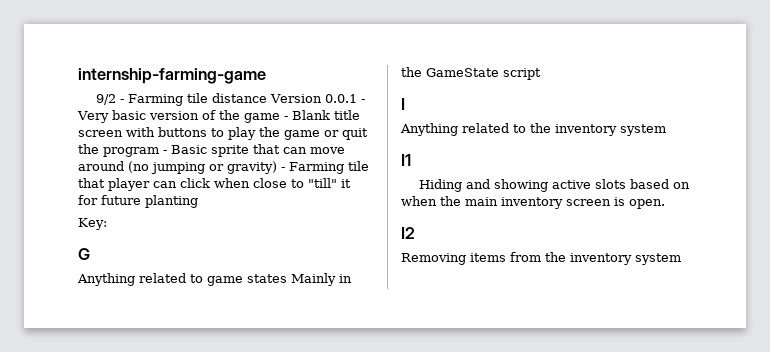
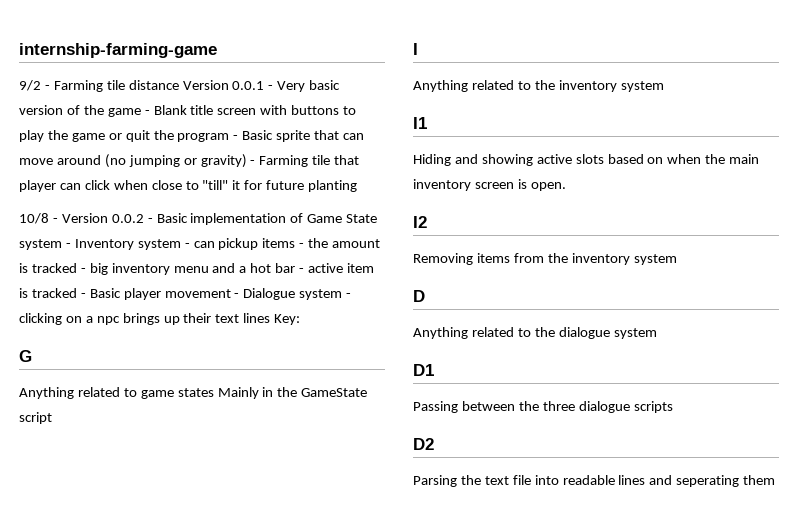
- Key:
+ 10/8 - Version 0.0.2 - Basic implementation of Game State system - Inventory system - can pickup items - the amount is tracked - big inventory menu and a hot bar - active item is tracked - Basic player movement - Dialogue system - clicking on a npc brings up their text lines Key:
+ D
+ Anything related to the dialogue system
+ D1
+ Passing between the three dialogue scripts
+ D2
+ Parsing the text file into readable lines and seperating them

